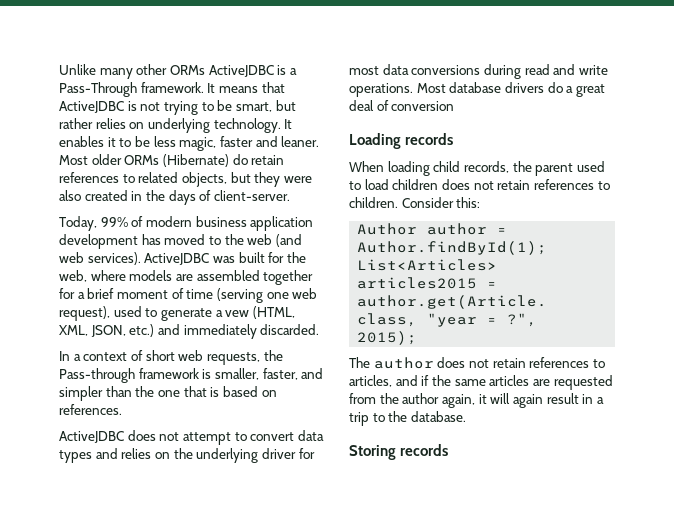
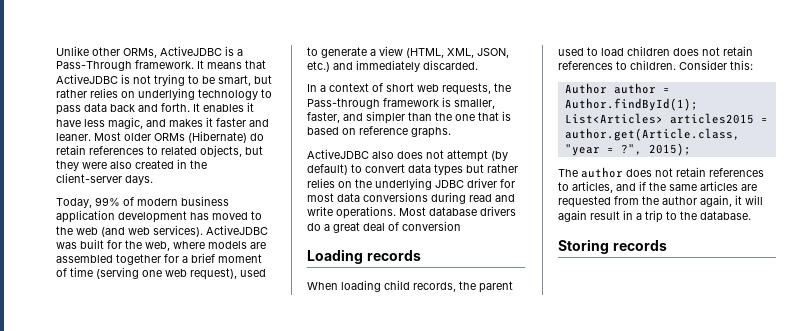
- Unlike many other ORMs ActiveJDBC is a Pass-Through framework.
+ Unlike other ORMs, ActiveJDBC is a Pass-Through framework.
- It means that ActiveJDBC is not trying to be smart, but rather relies on underlying technology. It enables it to be less magic, faster and leaner.
+ It means that ActiveJDBC is not trying to be smart, but rather relies on underlying technology to pass data back and forth. It enables it have less magic, and makes it faster and leaner.
- Most older ORMs (Hibernate) do retain references to related objects, but they were also created in the days of client-server.
+ Most older ORMs (Hibernate) do retain references to related objects, but they were also created in the client-server days.
- ActiveJDBC was built for the web, where models are assembled together for a brief moment of time (serving one web request), used to generate a vew (HTML, XML, JSON, etc.) and immediately discarded.
+ ActiveJDBC was built for the web, where models are assembled together for a brief moment of time (serving one web request), used to generate a view (HTML, XML, JSON, etc.) and immediately discarded.
- In a context of short web requests, the Pass-through framework is smaller, faster, and simpler than the one that is based on references.
- ActiveJDBC does not attempt to convert data types and relies on the underlying driver for most data conversions during read and write operations.
+ In a context of short web requests, the Pass-through framework is smaller, faster, and simpler than the one that is based on reference graphs.
+ ActiveJDBC also does not attempt (by default) to convert data types but rather relies on the underlying JDBC driver for most data conversions during read and write operations.

